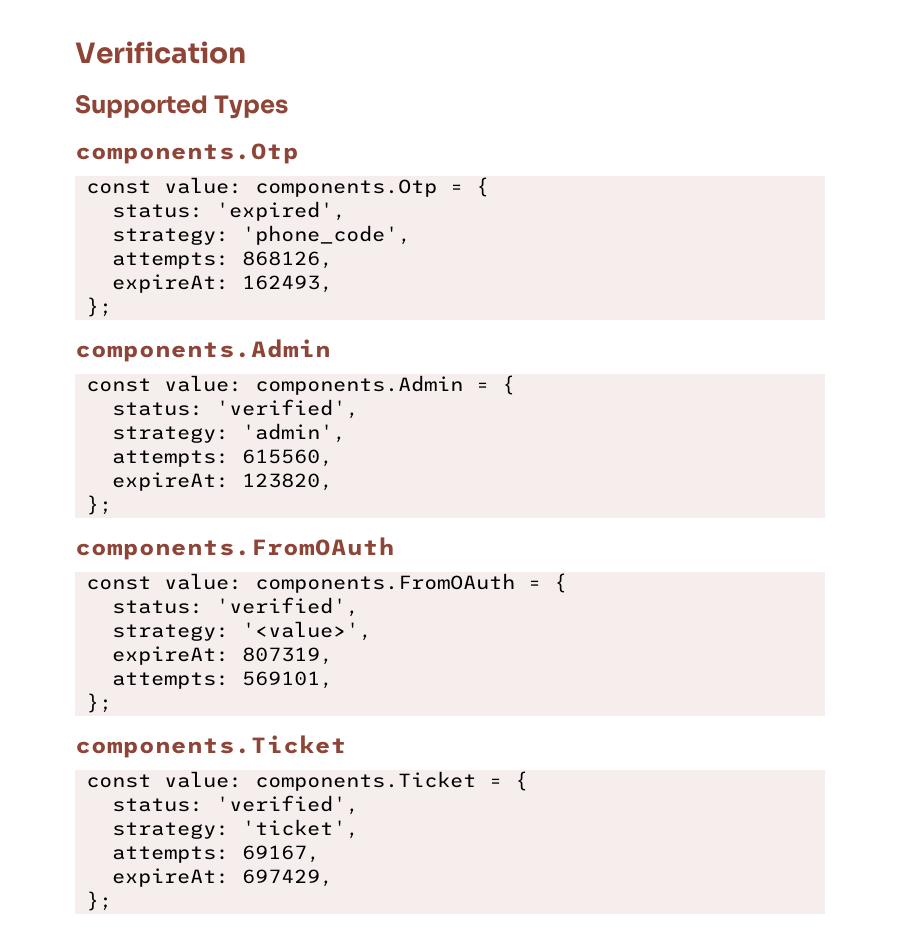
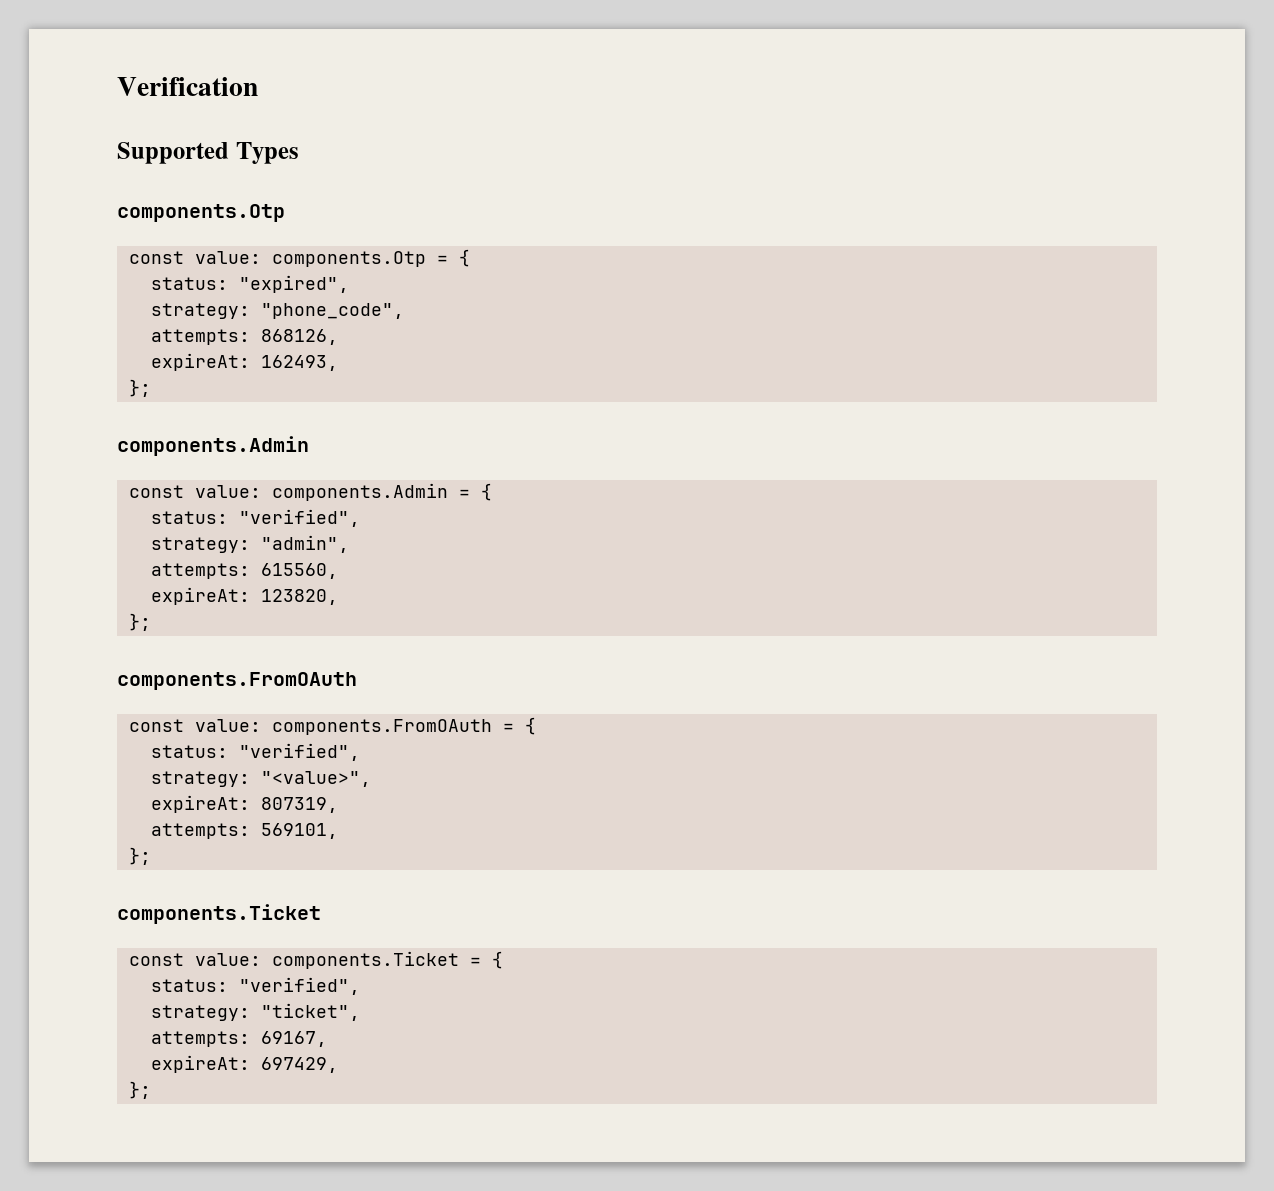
- status: 'expired',
- strategy: 'phone_code',
+ status: "expired",
+ strategy: "phone_code",
  const value: components.Admin = {
- status: 'verified',
- strategy: 'admin',
+ status: "verified",
+ strategy: "admin",
  const value: components.FromOAuth = {
- status: 'verified',
- strategy: '<value>',
+ status: "verified",
+ strategy: "<value>",
  const value: components.Ticket = {
- status: 'verified',
- strategy: 'ticket',
+ status: "verified",
+ strategy: "ticket",

